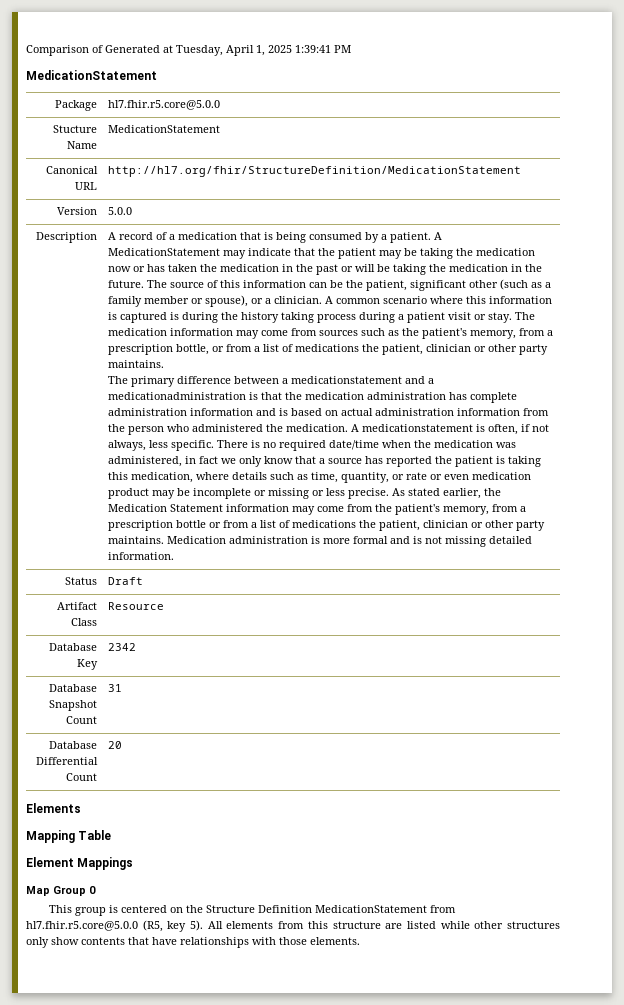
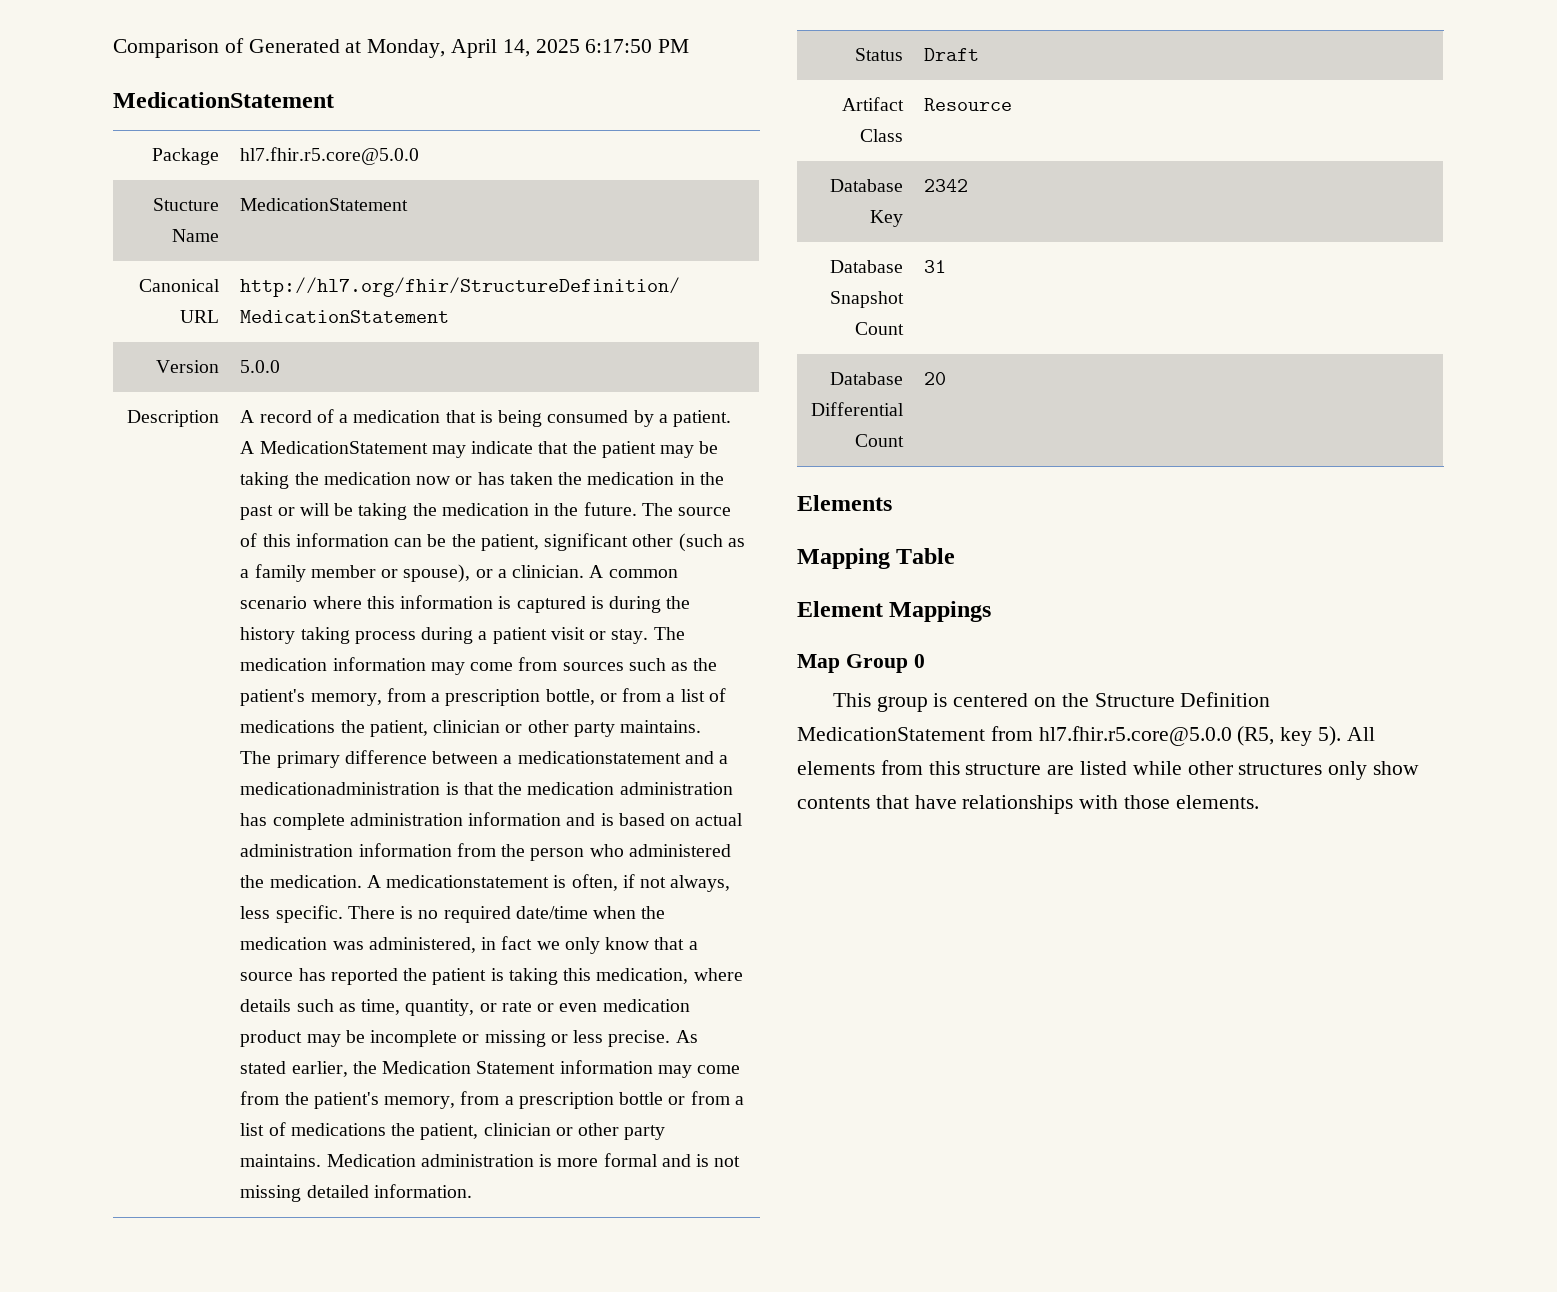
- Comparison of Generated at Tuesday, April 1, 2025 1:39:41 PM
+ Comparison of Generated at Monday, April 14, 2025 6:17:50 PM

